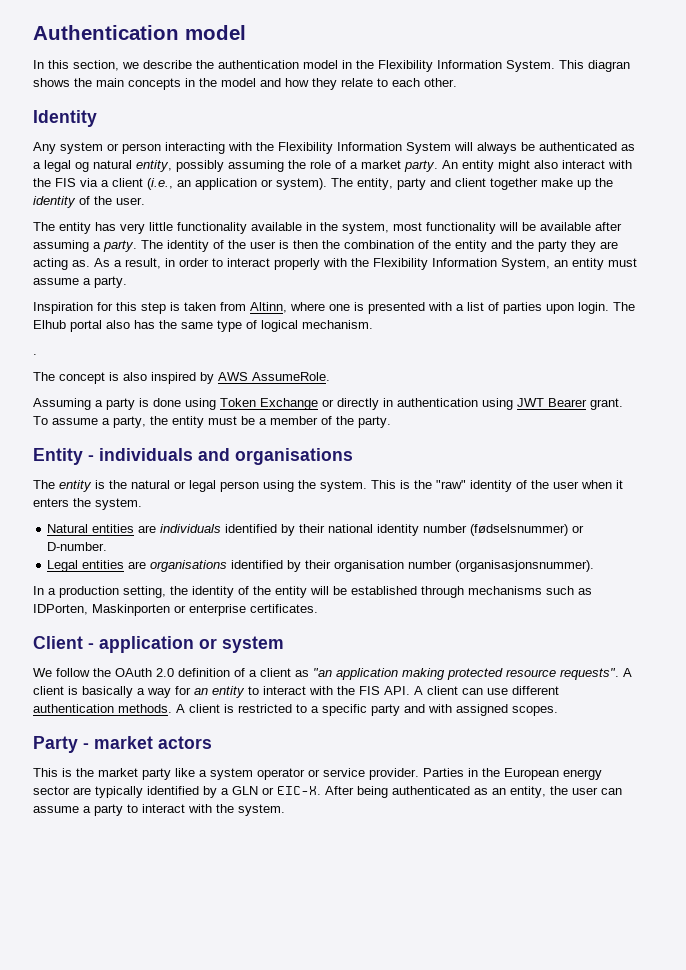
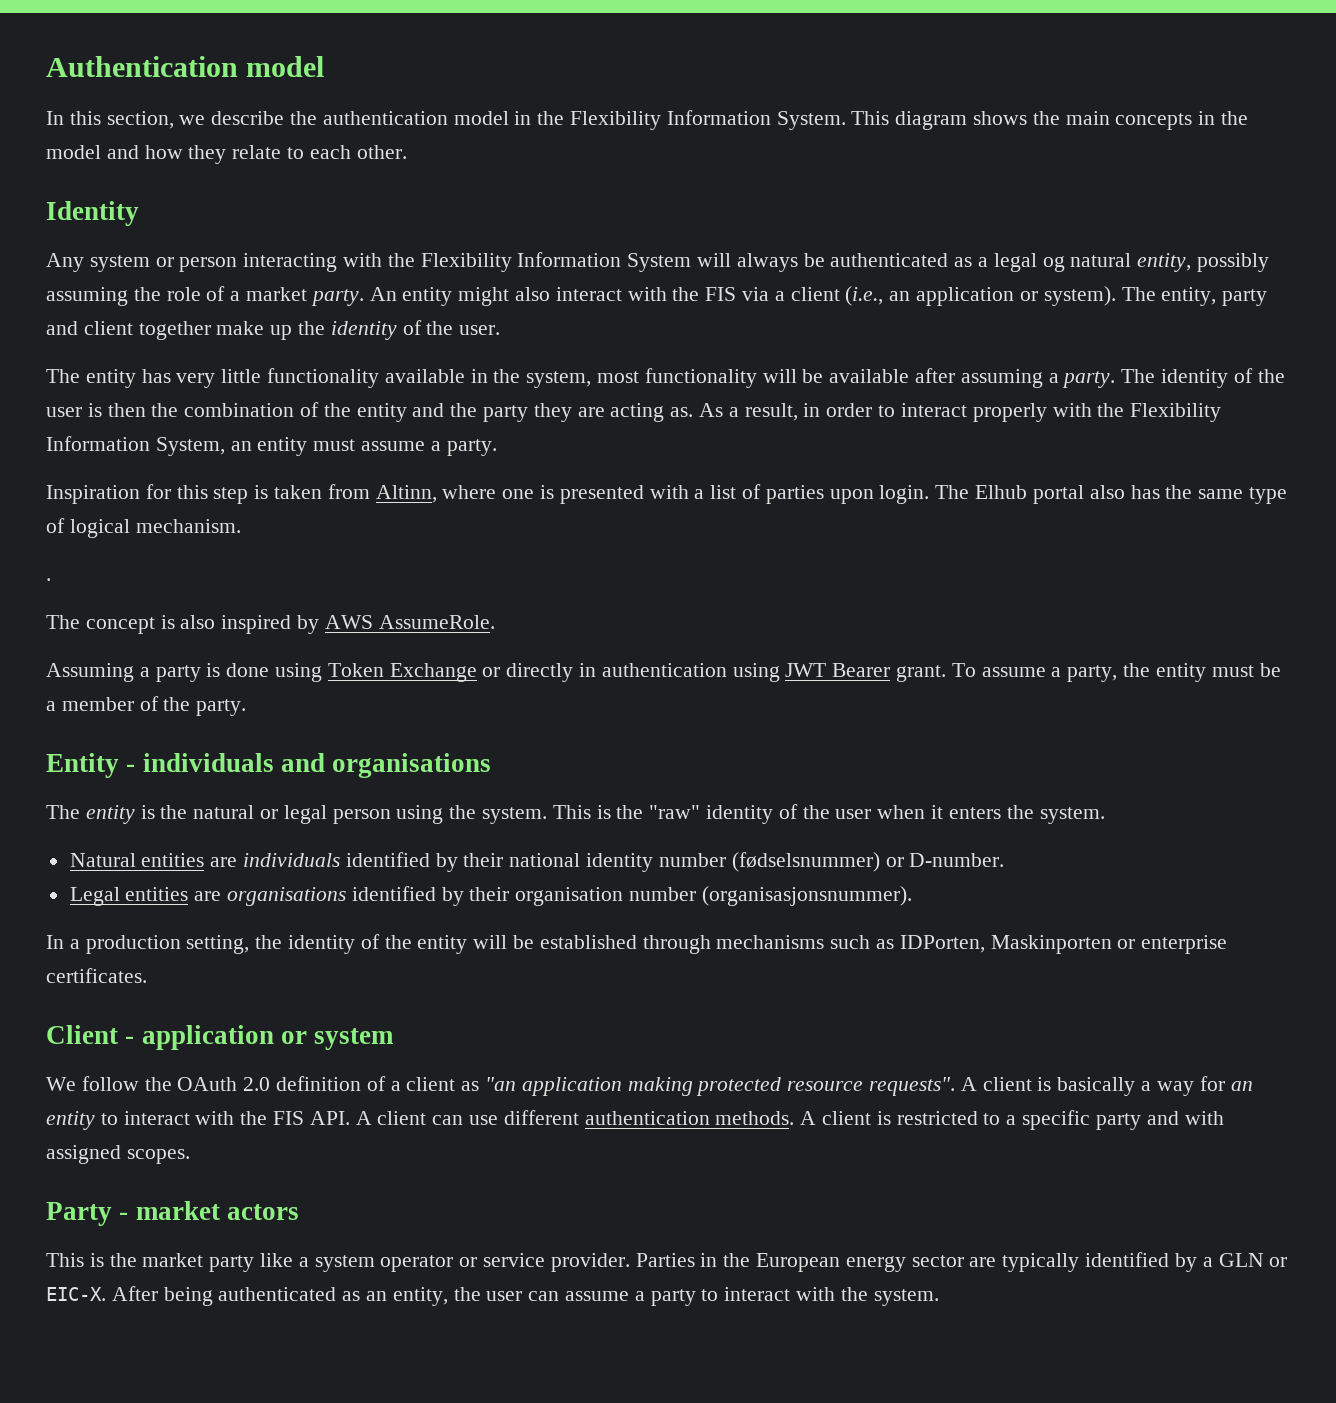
- This diagran shows the main concepts in the model and how they relate to each other.
+ This diagram shows the main concepts in the model and how they relate to each other.

